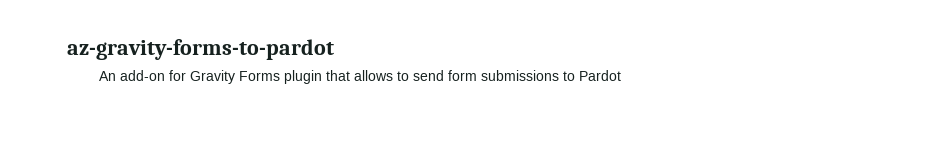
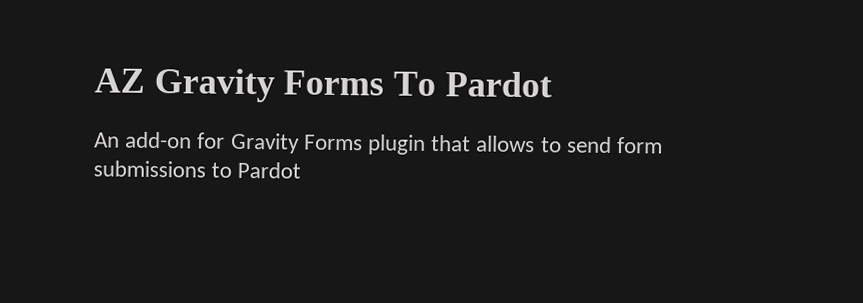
- az-gravity-forms-to-pardot
+ AZ Gravity Forms To Pardot

